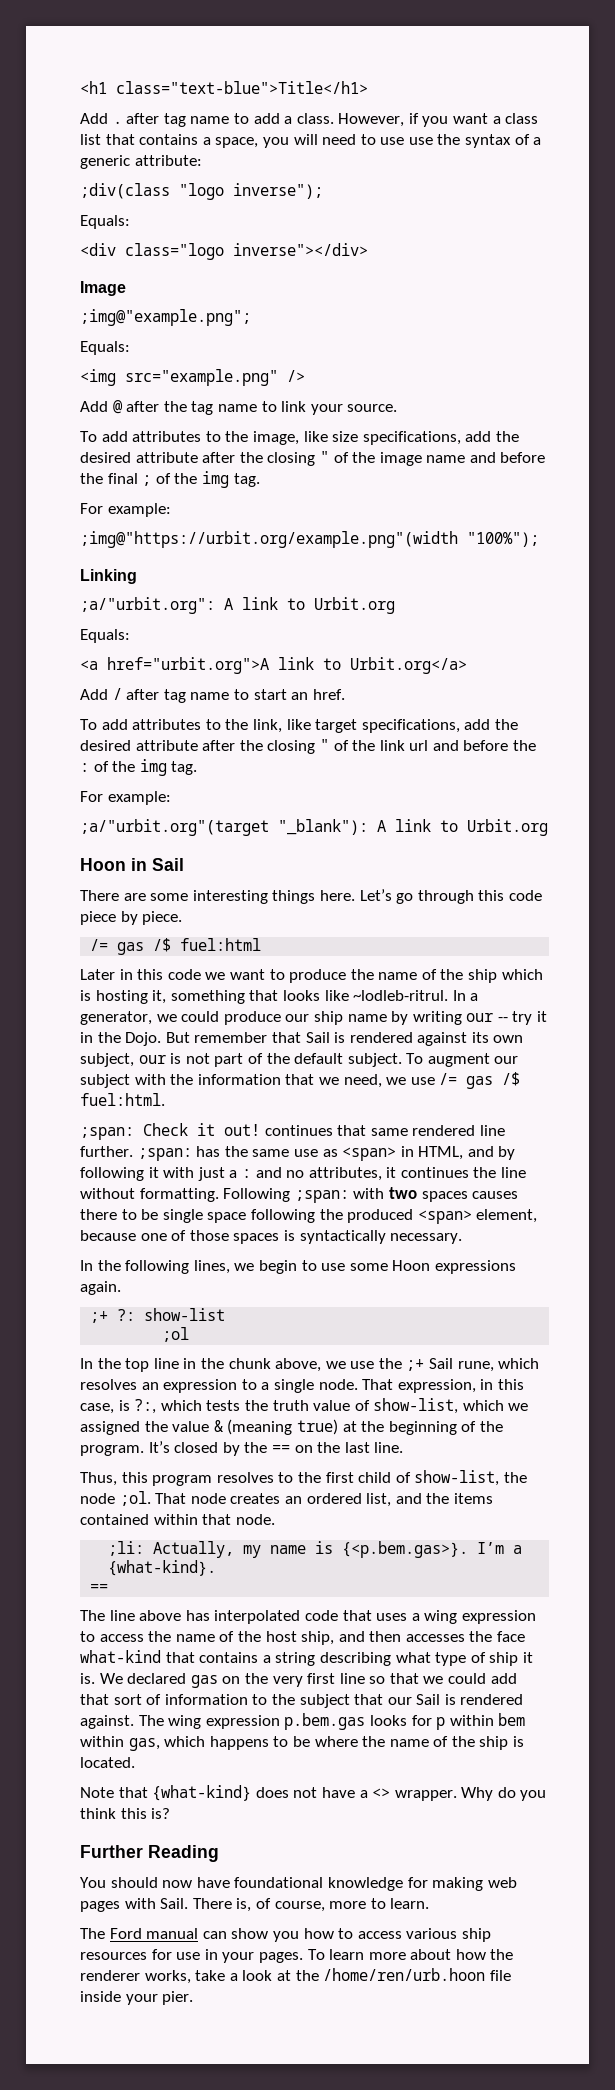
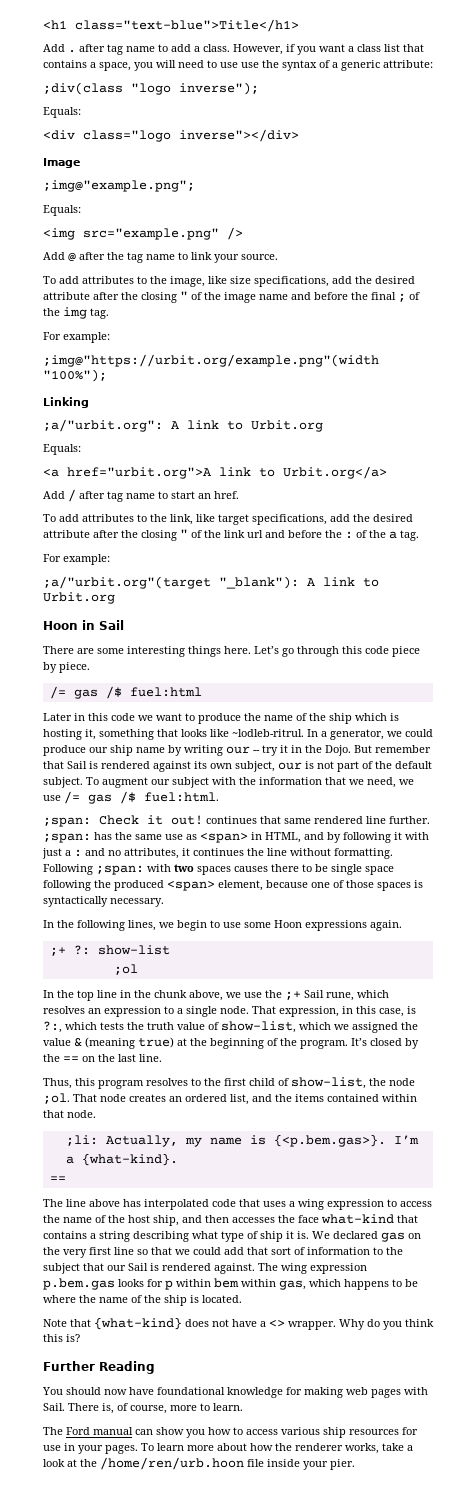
- To add attributes to the link, like target specifications, add the desired attribute after the closing " of the link url and before the : of the img tag.
+ To add attributes to the link, like target specifications, add the desired attribute after the closing " of the link url and before the : of the a tag.

